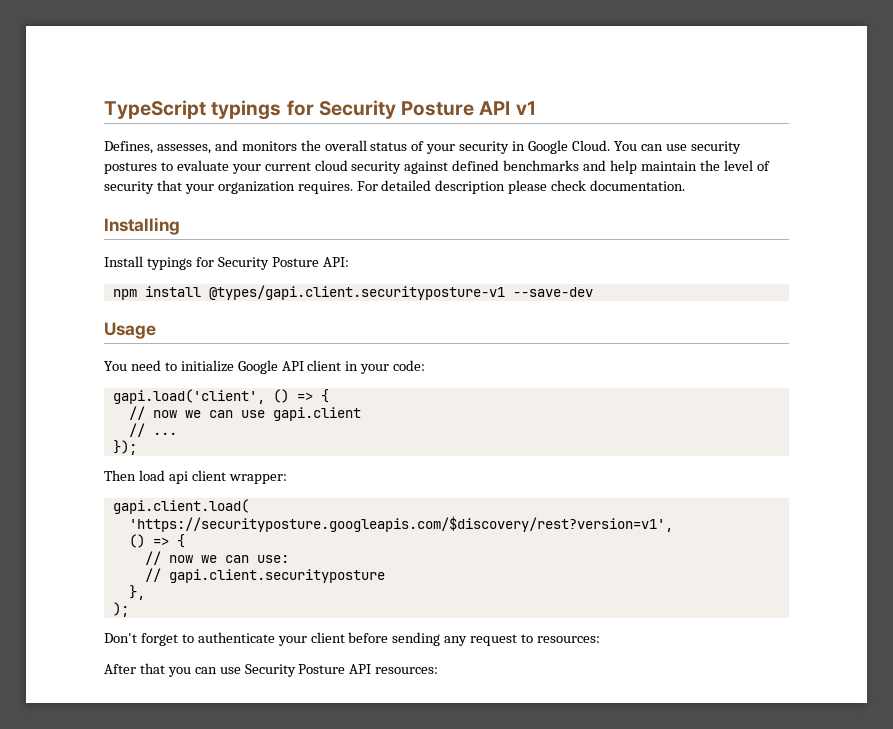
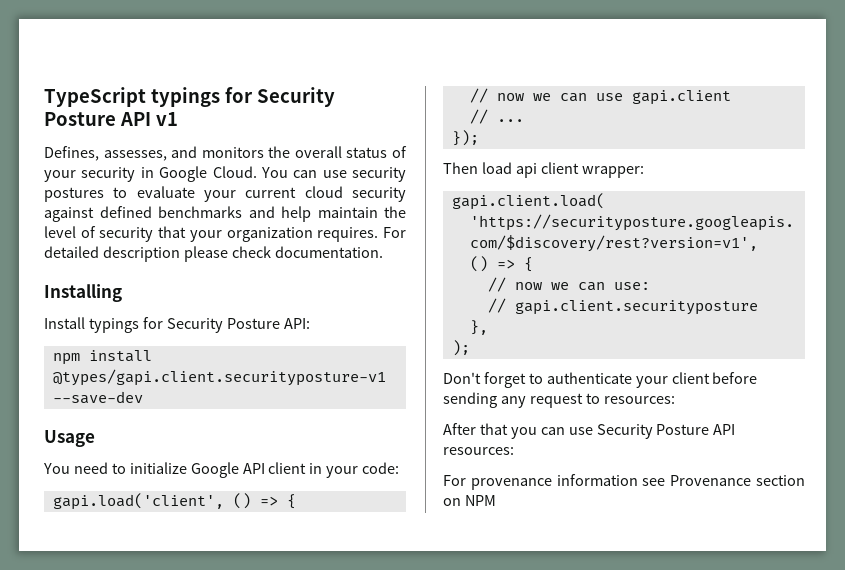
+ For provenance information see Provenance section on NPM

